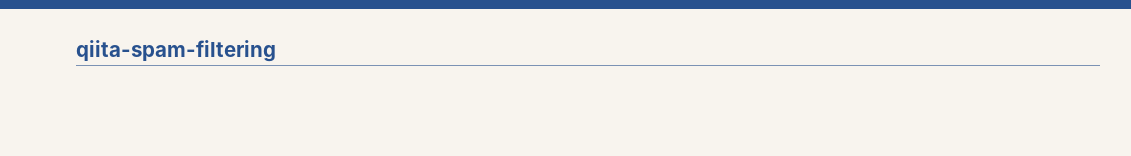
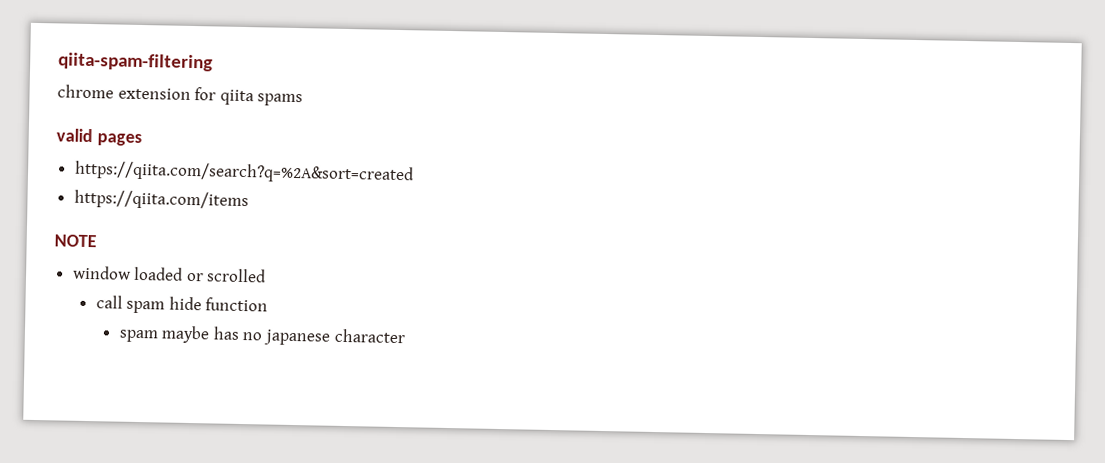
+ chrome extension for qiita spams
+ valid pages
+ https://qiita.com/search?q=%2A&sort=created
+ https://qiita.com/items
+ NOTE
+ window loaded or scrolled
+ call spam hide function
+ spam maybe has no japanese character

